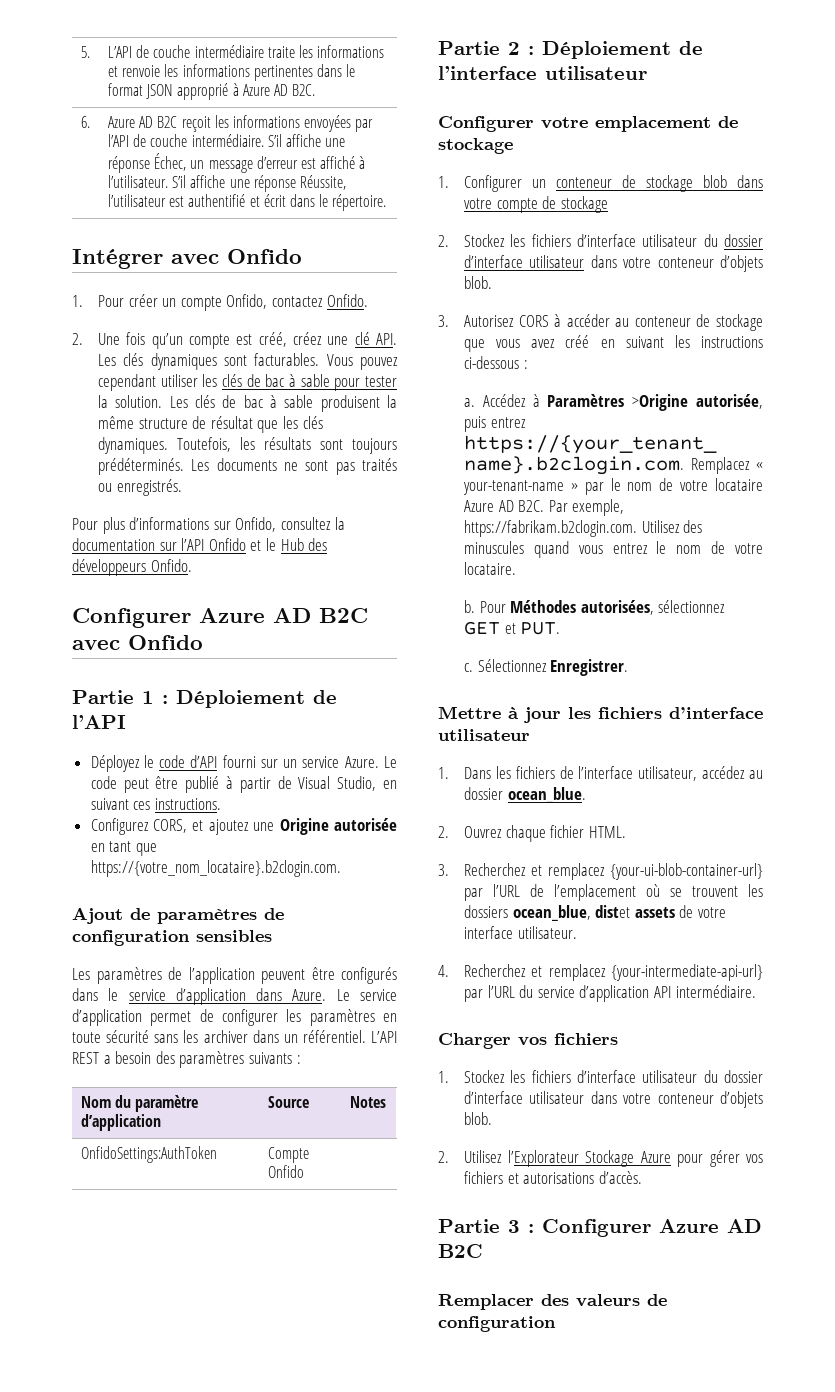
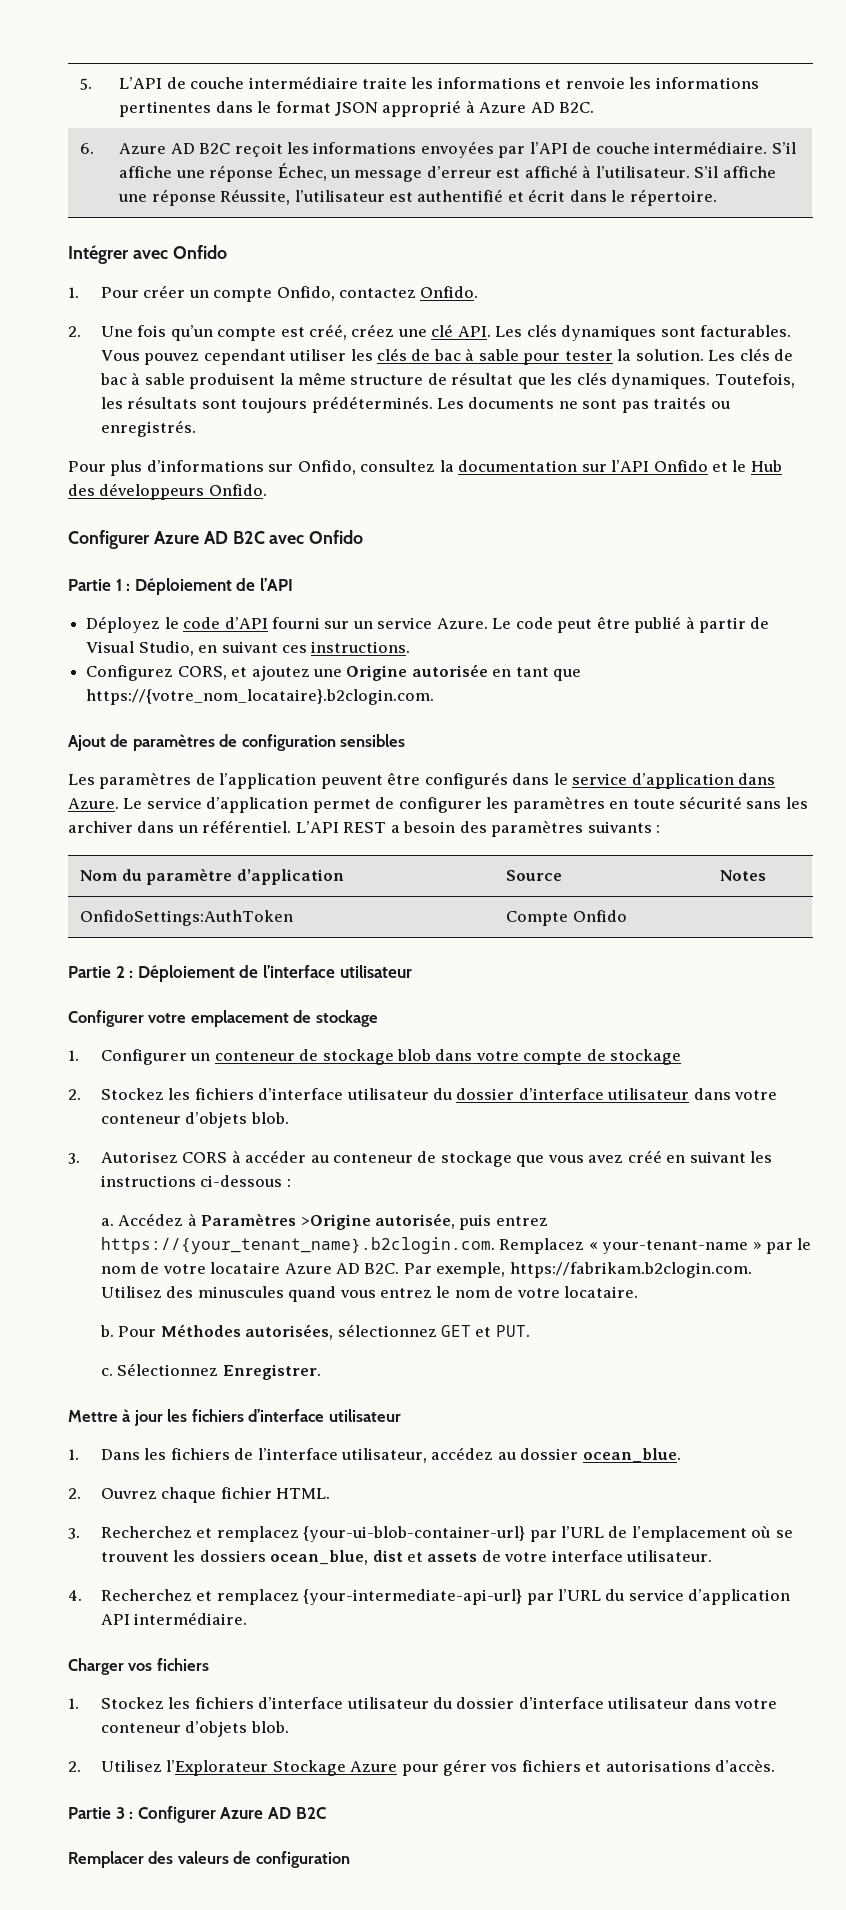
- 3. Recherchez et remplacez {your-ui-blob-container-url} par l’URL de l’emplacement où se trouvent les dossiers ocean_blue, distet assets de votre interface utilisateur.
+ 3. Recherchez et remplacez {your-ui-blob-container-url} par l’URL de l’emplacement où se trouvent les dossiers ocean_blue, dist et assets de votre interface utilisateur.

